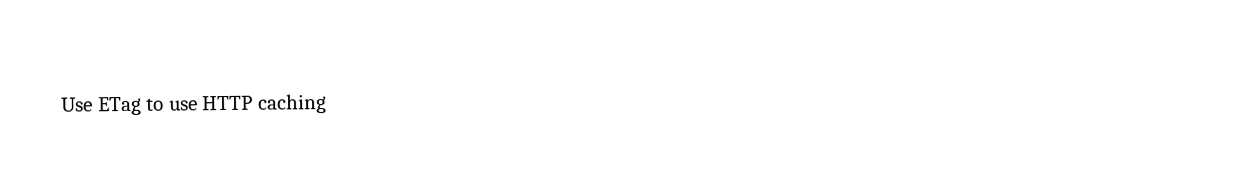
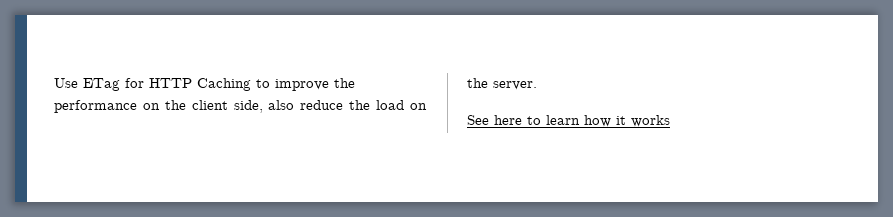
- Use ETag to use HTTP caching
+ Use ETag for HTTP Caching to improve the performance on the client side, also reduce the load on the server.
+ See here to learn how it works

